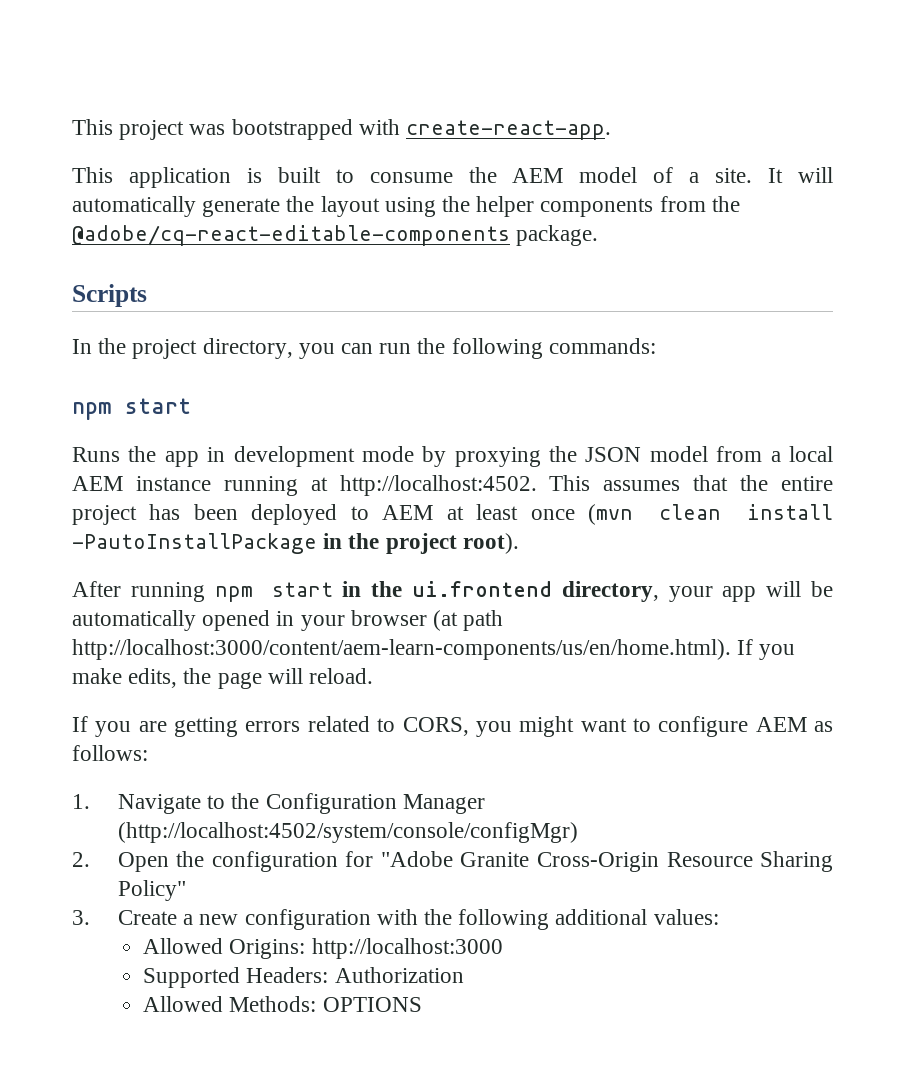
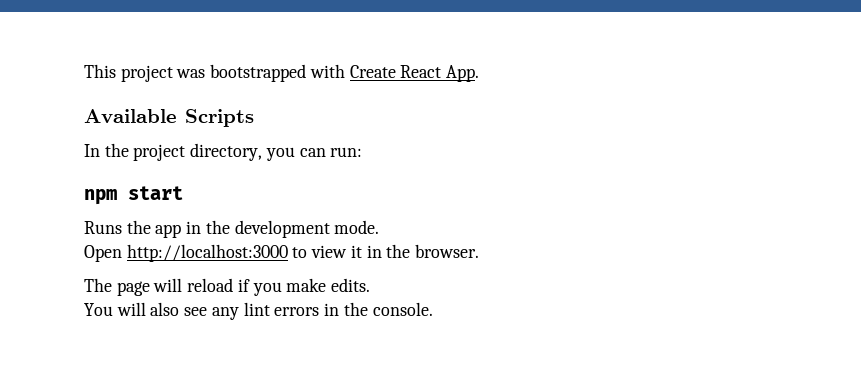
- This project was bootstrapped with create-react-app.
- This application is built to consume the AEM model of a site. It will automatically generate the layout using the helper components from the @adobe/cq-react-editable-components package.
- Scripts
+ This project was bootstrapped with Create React App.
+ Available Scripts
- In the project directory, you can run the following commands:
+ In the project directory, you can run:
- Runs the app in development mode by proxying the JSON model from a local AEM instance running at http://localhost:4502. This assumes that the entire project has been deployed to AEM at least once (mvn clean install -PautoInstallPackage in the project root).
- After running npm start in the ui.frontend directory, your app will be automatically opened in your browser (at path http://localhost:3000/content/aem-learn-components/us/en/home.html). If you make edits, the page will reload.
- If you are getting errors related to CORS, you might want to configure AEM as follows:
- 1. Navigate to the Configuration Manager (http://localhost:4502/system/console/configMgr)
- 2. Open the configuration for "Adobe Granite Cross-Origin Resource Sharing Policy"
- 3. Create a new configuration with the following additional values:
- Allowed Origins: http://localhost:3000
- Supported Headers: Authorization
- Allowed Methods: OPTIONS
+ Runs the app in the development mode.
+ Open http://localhost:3000 to view it in the browser.
+ The page will reload if you make edits.
+ You will also see any lint errors in the console.

